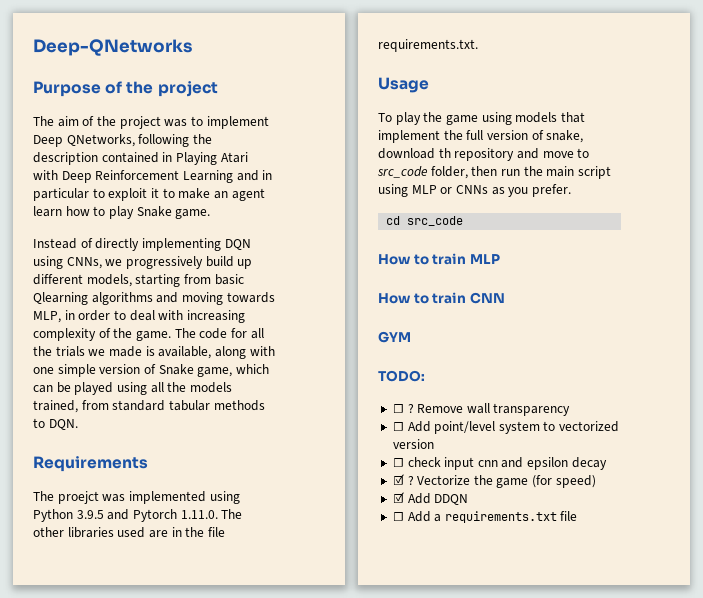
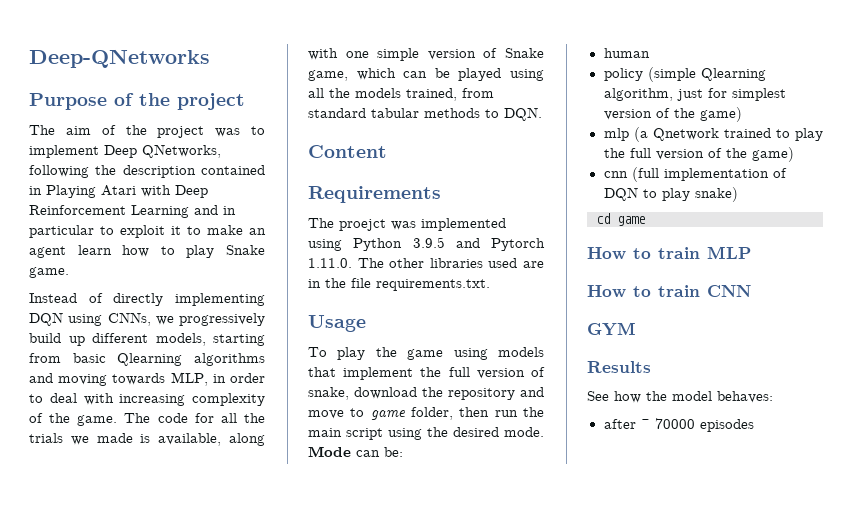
+ Content
- To play the game using models that implement the full version of snake, download th repository and move to src_code folder, then run the main script using MLP or CNNs as you prefer.
+ To play the game using models that implement the full version of snake, download the repository and move to game folder, then run the main script using the desired mode. Mode can be:
+ human
+ policy (simple Qlearning algorithm, just for simplest version of the game)
+ mlp (a Qnetwork trained to play the full version of the game)
+ cnn (full implementation of DQN to play snake)
- cd src_code
+ cd game
- TODO:
- ☐ ? Remove wall transparency
- ☐ Add point/level system to vectorized version
- ☐ check input cnn and epsilon decay
- ☑ ? Vectorize the game (for speed)
- ☑ Add DDQN
- ☐ Add a requirements.txt file
+ Results
+ See how the model behaves:
+ after ~ 70000 episodes

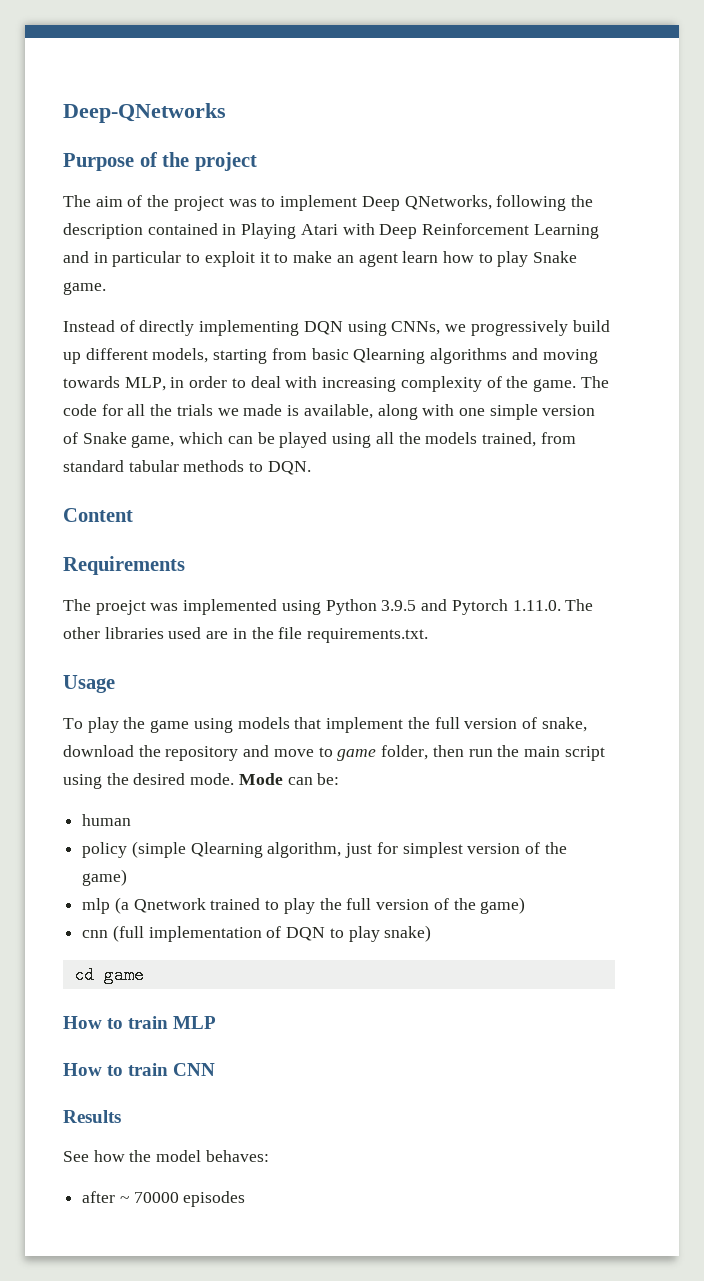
- GYM

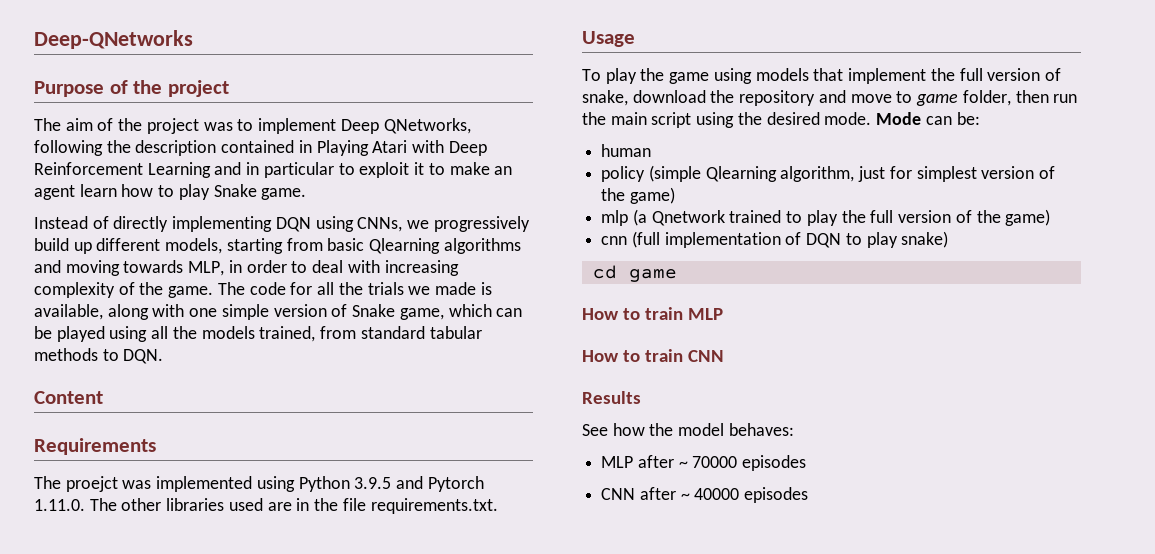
- after ~ 70000 episodes
+ MLP after ~ 70000 episodes
+ CNN after ~ 40000 episodes

